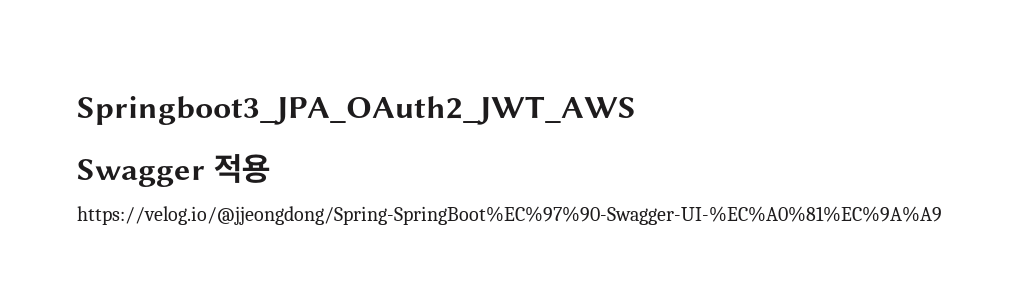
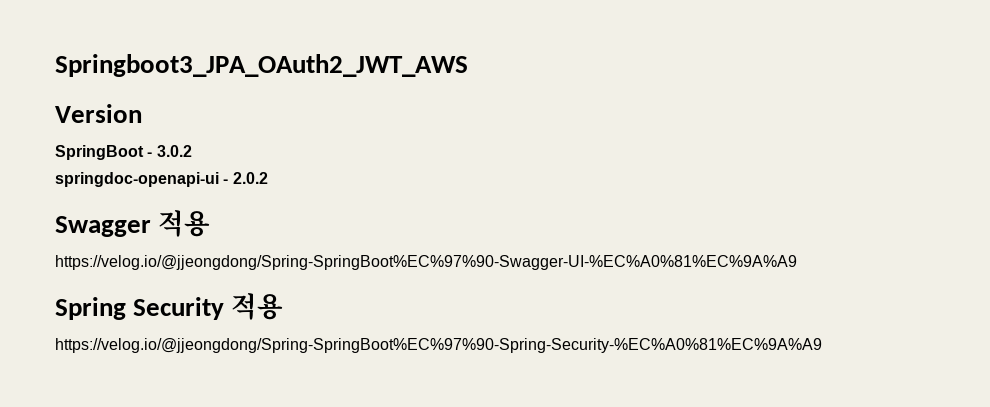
+ Version
+ SpringBoot - 3.0.2
+ springdoc-openapi-ui - 2.0.2
+ Spring Security 적용
+ https://velog.io/@jjeongdong/Spring-SpringBoot%EC%97%90-Spring-Security-%EC%A0%81%EC%9A%A9

